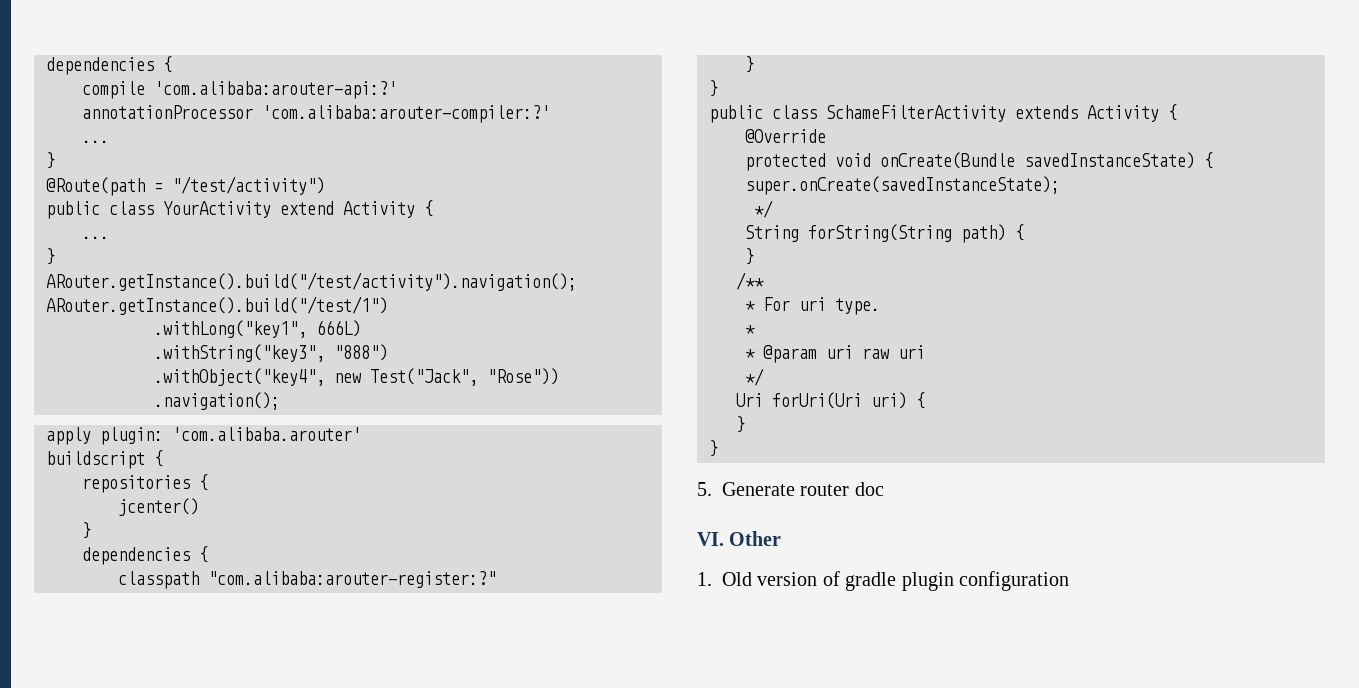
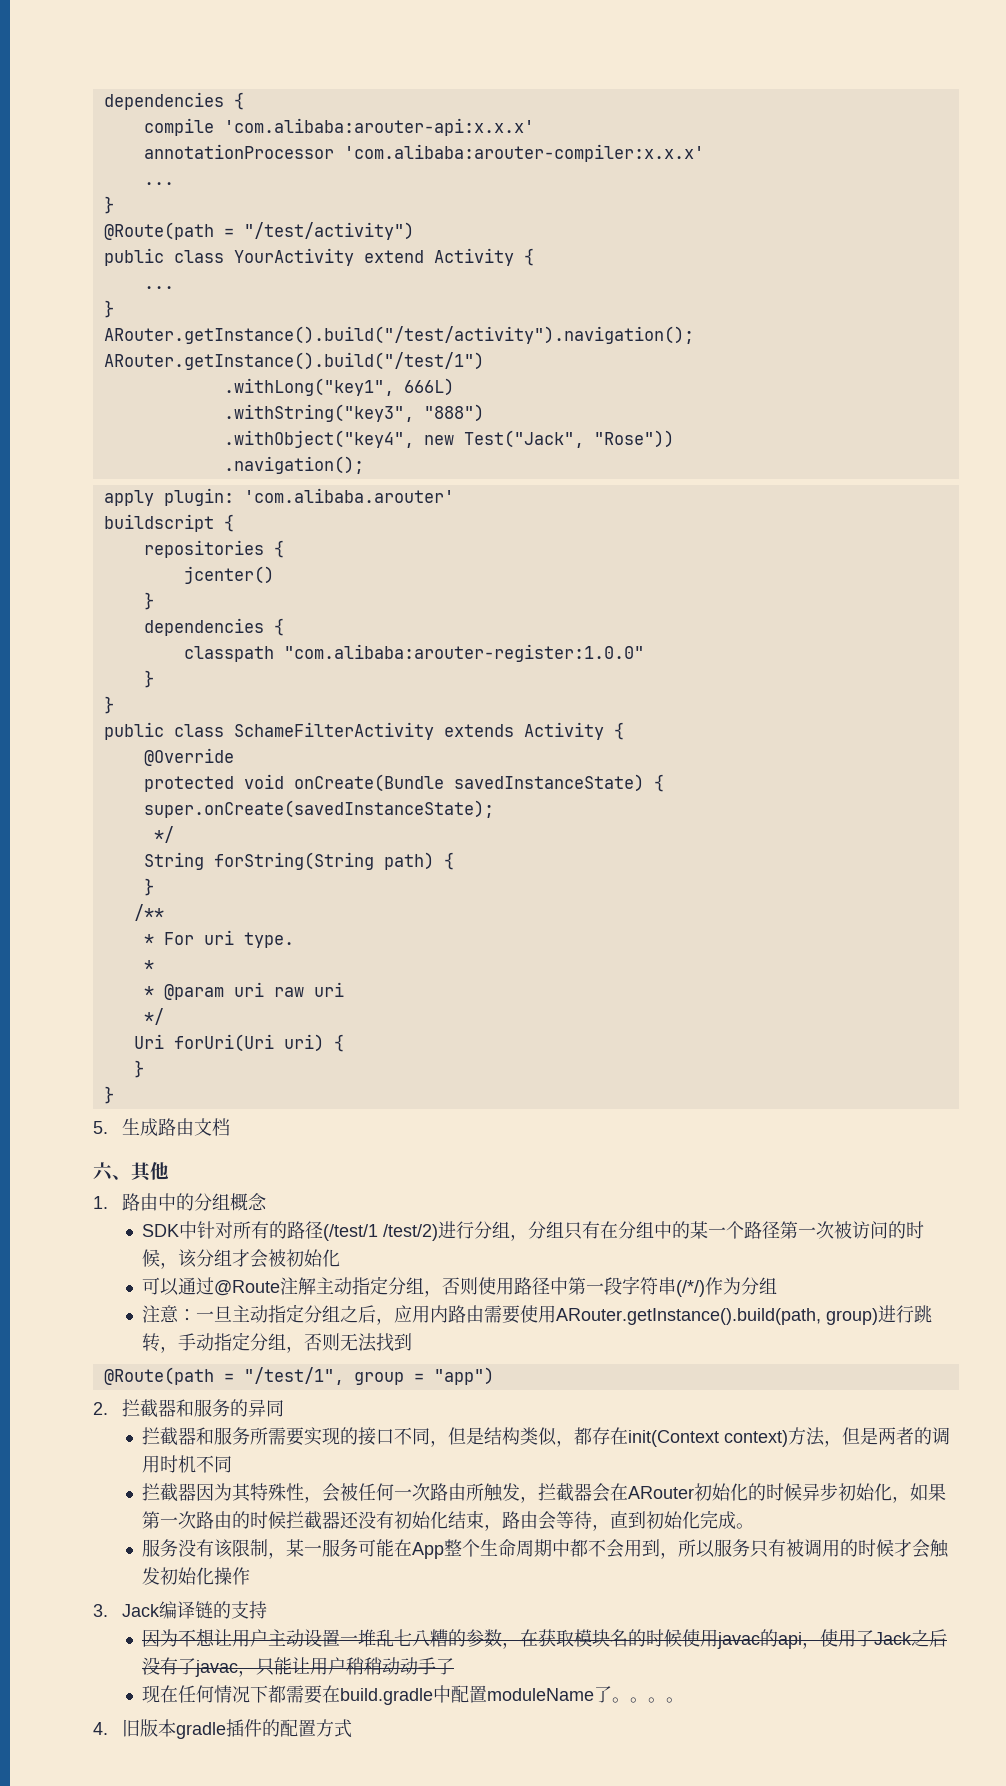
- compile 'com.alibaba:arouter-api:?'
+ compile 'com.alibaba:arouter-api:x.x.x'
- annotationProcessor 'com.alibaba:arouter-compiler:?'
+ annotationProcessor 'com.alibaba:arouter-compiler:x.x.x'
- classpath "com.alibaba:arouter-register:?"
+ classpath "com.alibaba:arouter-register:1.0.0"
- 5. Generate router doc
- VI. Other
- 1. Old version of gradle plugin configuration
+ 5.生成路由文档
+ 六、其他
+ 1.路由中的分组概念
+ SDK中针对所有的路径(/test/1 /test/2)进行分组，分组只有在分组中的某一个路径第一次被访问的时候，该分组才会被初始化
+ 可以通过@Route注解主动指定分组，否则使用路径中第一段字符串(/*/)作为分组
+ 注意：一旦主动指定分组之后，应用内路由需要使用ARouter.getInstance().build(path, group)进行跳转，手动指定分组，否则无法找到
+ @Route(path = "/test/1", group = "app")
+ 2.拦截器和服务的异同
+ 拦截器和服务所需要实现的接口不同，但是结构类似，都存在init(Context context)方法，但是两者的调用时机不同
+ 拦截器因为其特殊性，会被任何一次路由所触发，拦截器会在ARouter初始化的时候异步初始化，如果第一次路由的时候拦截器还没有初始化结束，路由会等待，直到初始化完成。
+ 服务没有该限制，某一服务可能在App整个生命周期中都不会用到，所以服务只有被调用的时候才会触发初始化操作
+ 3. Jack编译链的支持
+ 因为不想让用户主动设置一堆乱七八糟的参数，在获取模块名的时候使用javac的api，使用了Jack之后没有了javac，只能让用户稍稍动动手了
+ 现在任何情况下都需要在build.gradle中配置moduleName了。。。。
+ 4.旧版本gradle插件的配置方式

